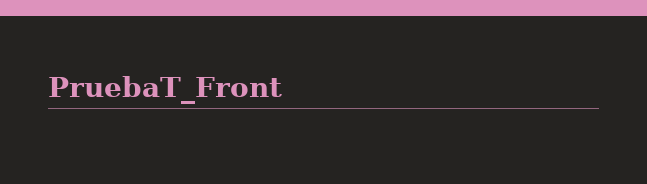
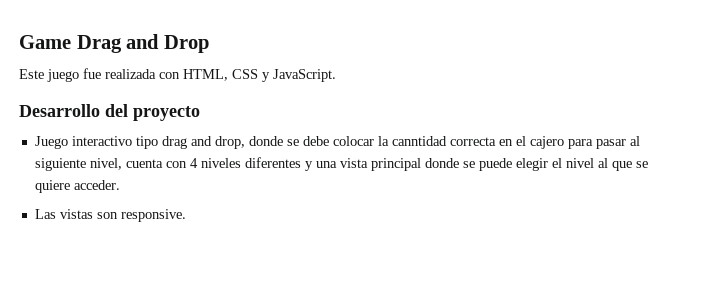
- PruebaT_Front
+ Game Drag and Drop
+ Este juego fue realizada con HTML, CSS y JavaScript.
+ Desarrollo del proyecto
+ Juego interactivo tipo drag and drop, donde se debe colocar la canntidad correcta en el cajero para pasar al siguiente nivel, cuenta con 4 niveles diferentes y una vista principal donde se puede elegir el nivel al que se quiere acceder.
+ Las vistas son responsive.

